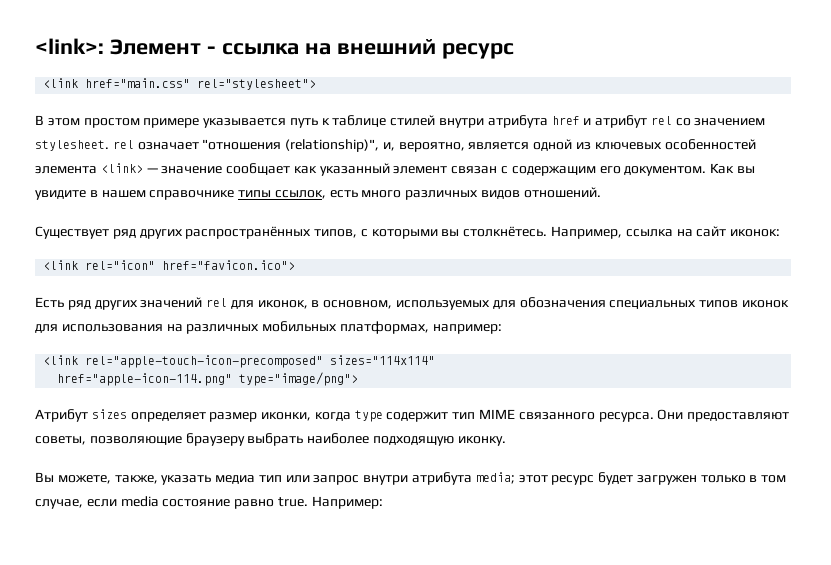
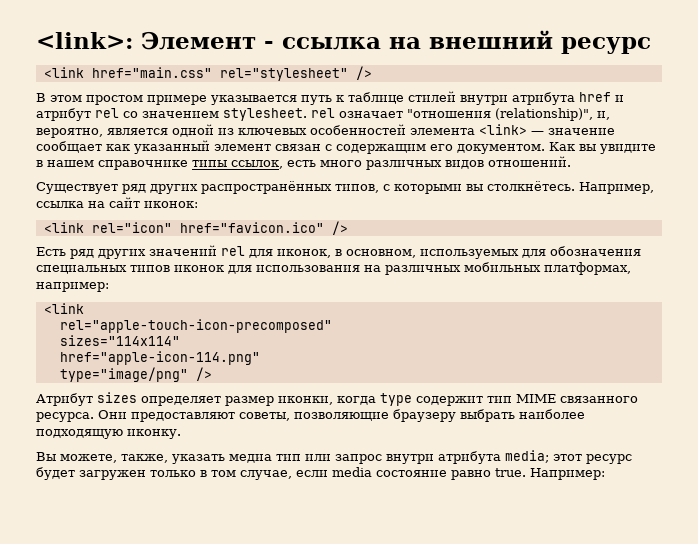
- <link href="main.css" rel="stylesheet">
+ <link href="main.css" rel="stylesheet" />
- <link rel="icon" href="favicon.ico">
+ <link rel="icon" href="favicon.ico" />
  Есть ряд других значений rel для иконок, в основном, используемых для обозначения специальных типов иконок для использования на различных мобильных платформах, например:
- <link rel="apple-touch-icon-precomposed" sizes="114x114"
+ <link
+ rel="apple-touch-icon-precomposed"
+ sizes="114x114"
- href="apple-icon-114.png" type="image/png">
+ href="apple-icon-114.png"
+ type="image/png" />

